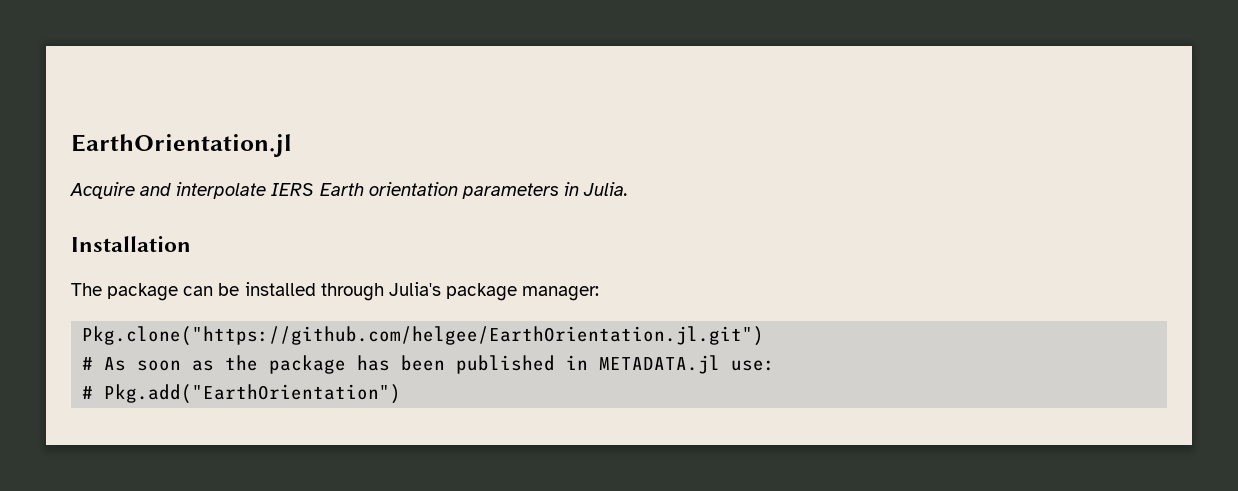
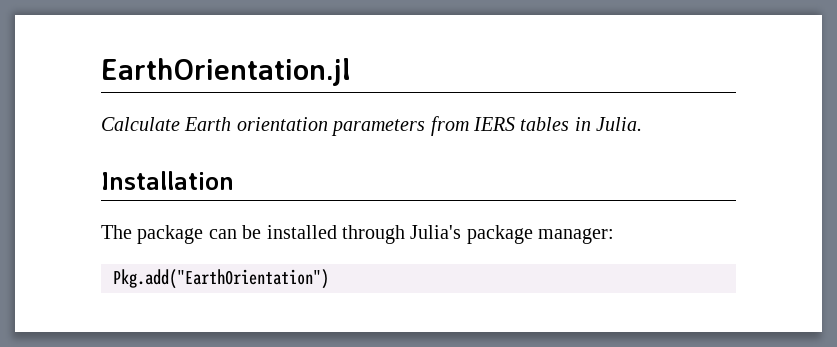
- Acquire and interpolate IERS Earth orientation parameters in Julia.
+ Calculate Earth orientation parameters from IERS tables in Julia.
- Pkg.clone("https://github.com/helgee/EarthOrientation.jl.git")
- # As soon as the package has been published in METADATA.jl use:
- # Pkg.add("EarthOrientation")
+ Pkg.add("EarthOrientation")

